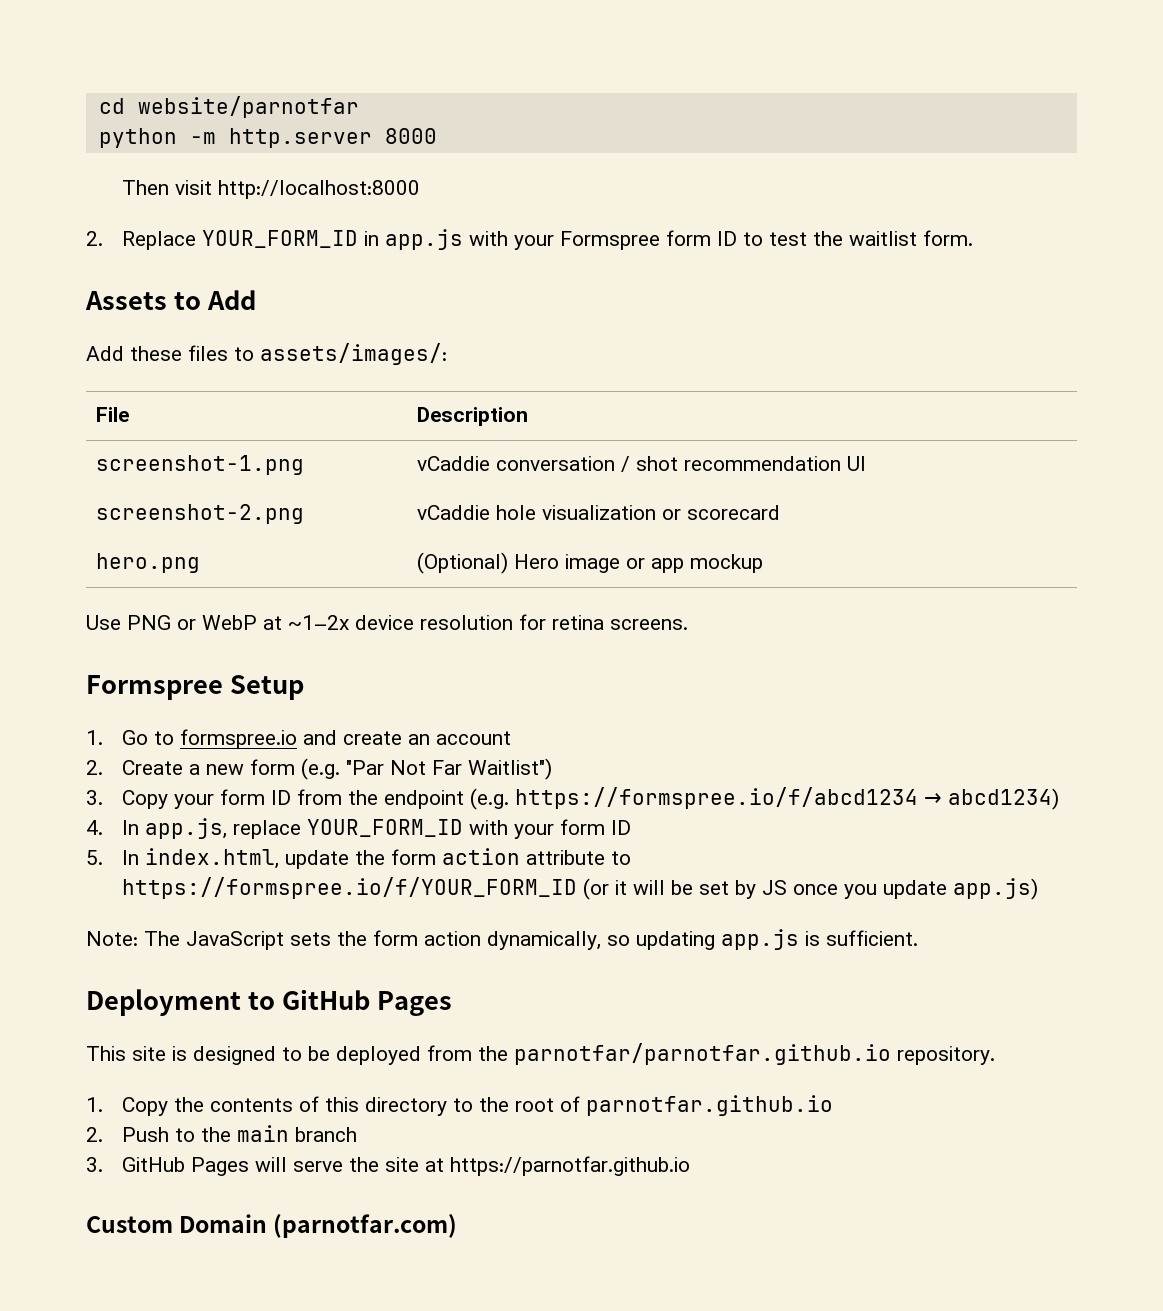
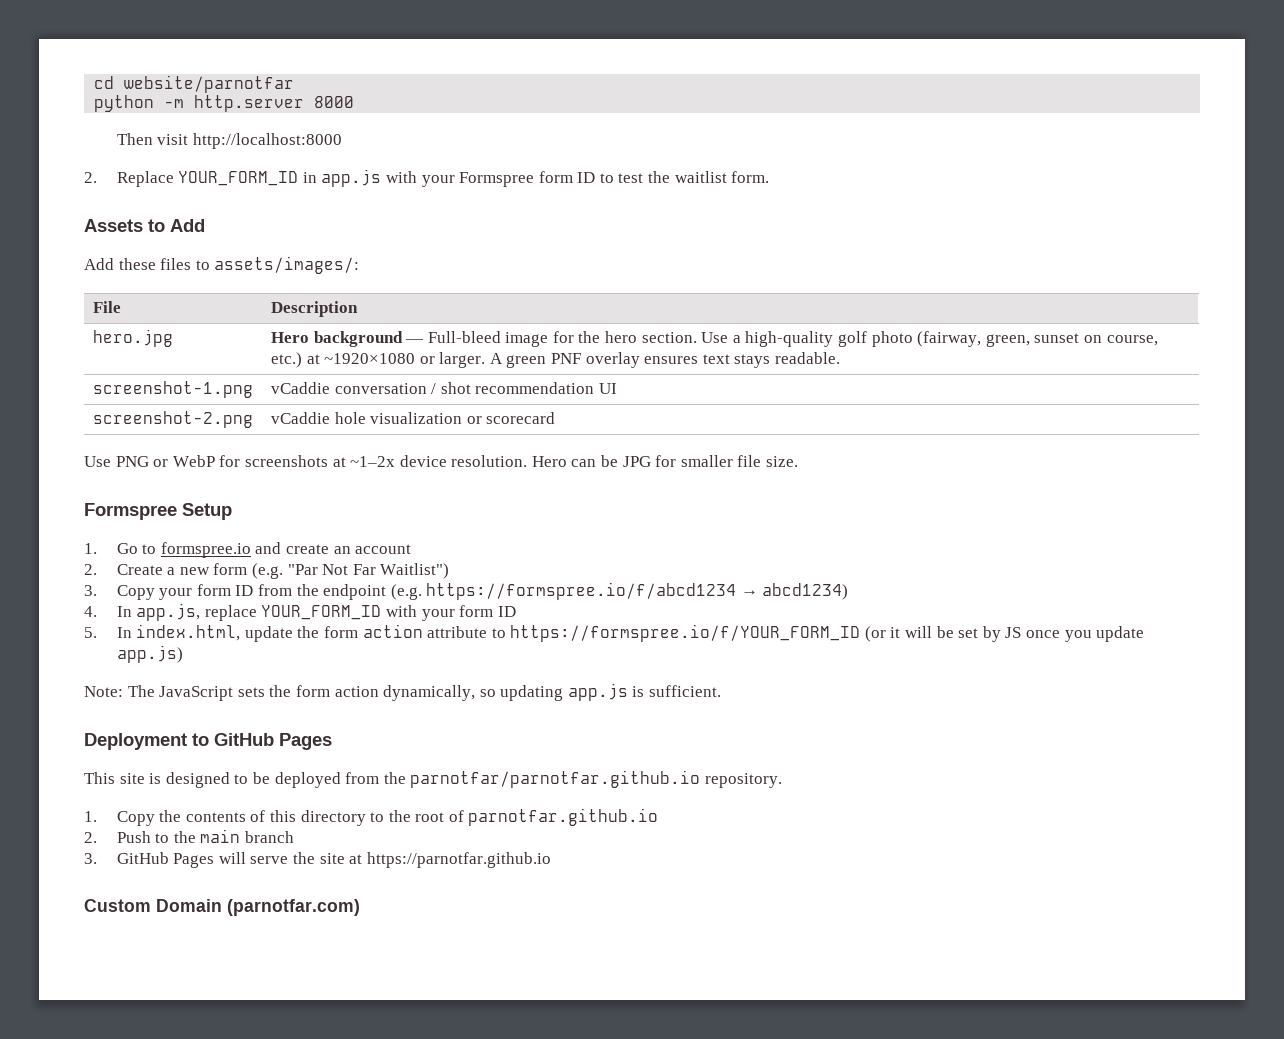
+ hero.jpg | Hero background — Full-bleed image for the hero section. Use a high-quality golf photo (fairway, green, sunset on course, etc.) at ~1920×1080 or larger. A green PNF overlay ensures text stays readable.
- hero.png | (Optional) Hero image or app mockup
- Use PNG or WebP at ~1–2x device resolution for retina screens.
+ Use PNG or WebP for screenshots at ~1–2x device resolution. Hero can be JPG for smaller file size.

